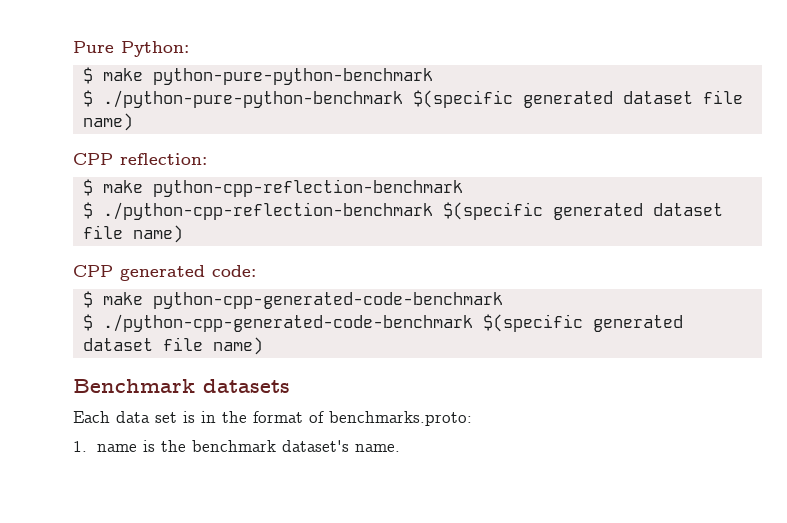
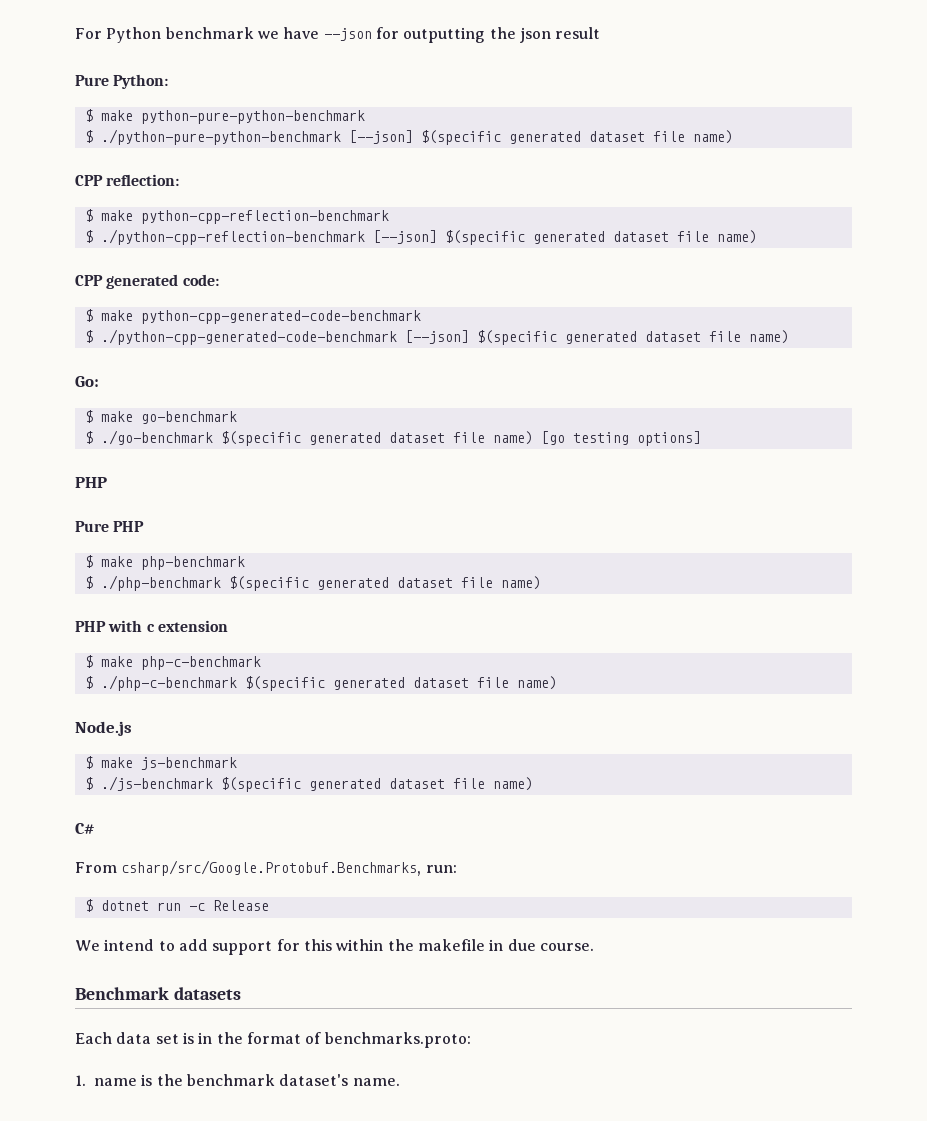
+ For Python benchmark we have --json for outputting the json result
- $ ./python-pure-python-benchmark $(specific generated dataset file name)
+ $ ./python-pure-python-benchmark [--json] $(specific generated dataset file name)
- $ ./python-cpp-reflection-benchmark $(specific generated dataset file name)
+ $ ./python-cpp-reflection-benchmark [--json] $(specific generated dataset file name)
- $ ./python-cpp-generated-code-benchmark $(specific generated dataset file name)
+ $ ./python-cpp-generated-code-benchmark [--json] $(specific generated dataset file name)
+ Go:
+ $ make go-benchmark
+ $ ./go-benchmark $(specific generated dataset file name) [go testing options]
+ PHP
+ Pure PHP
+ $ make php-benchmark
+ $ ./php-benchmark $(specific generated dataset file name)
+ PHP with c extension
+ $ make php-c-benchmark
+ $ ./php-c-benchmark $(specific generated dataset file name)
+ Node.js
+ $ make js-benchmark
+ $ ./js-benchmark $(specific generated dataset file name)
+ C#
+ From csharp/src/Google.Protobuf.Benchmarks, run:
+ $ dotnet run -c Release
+ We intend to add support for this within the makefile in due course.

